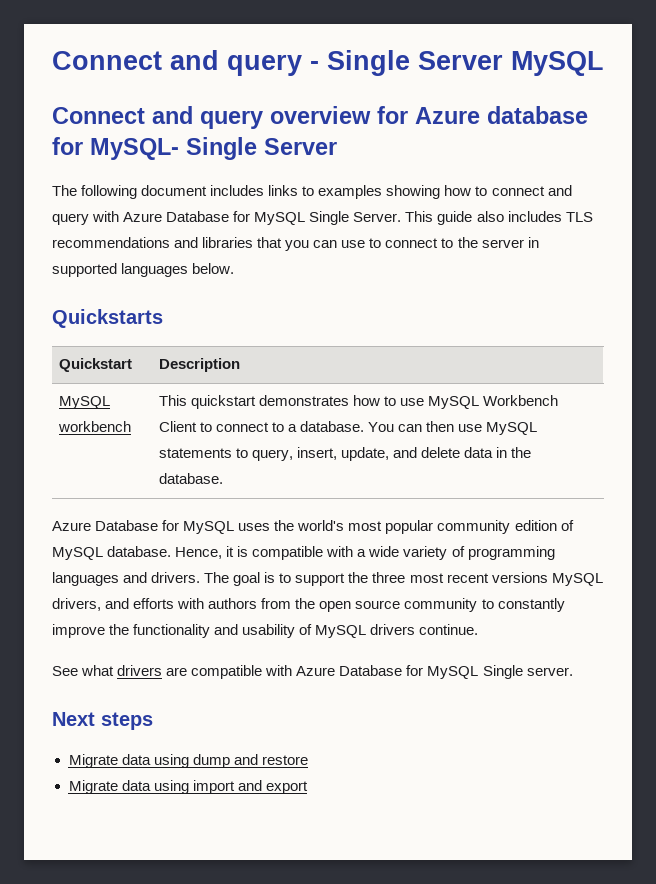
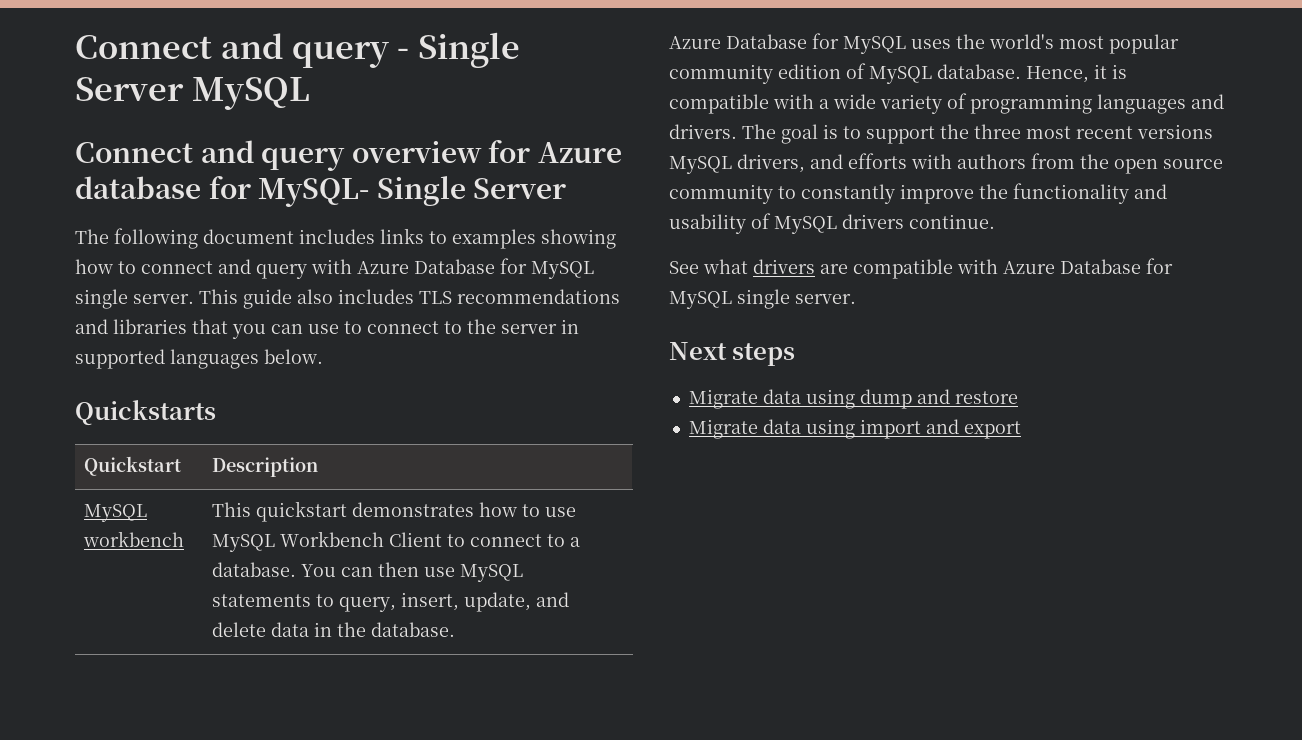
- The following document includes links to examples showing how to connect and query with Azure Database for MySQL Single Server.
+ The following document includes links to examples showing how to connect and query with Azure Database for MySQL single server.
- See what drivers are compatible with Azure Database for MySQL Single server.
+ See what drivers are compatible with Azure Database for MySQL single server.

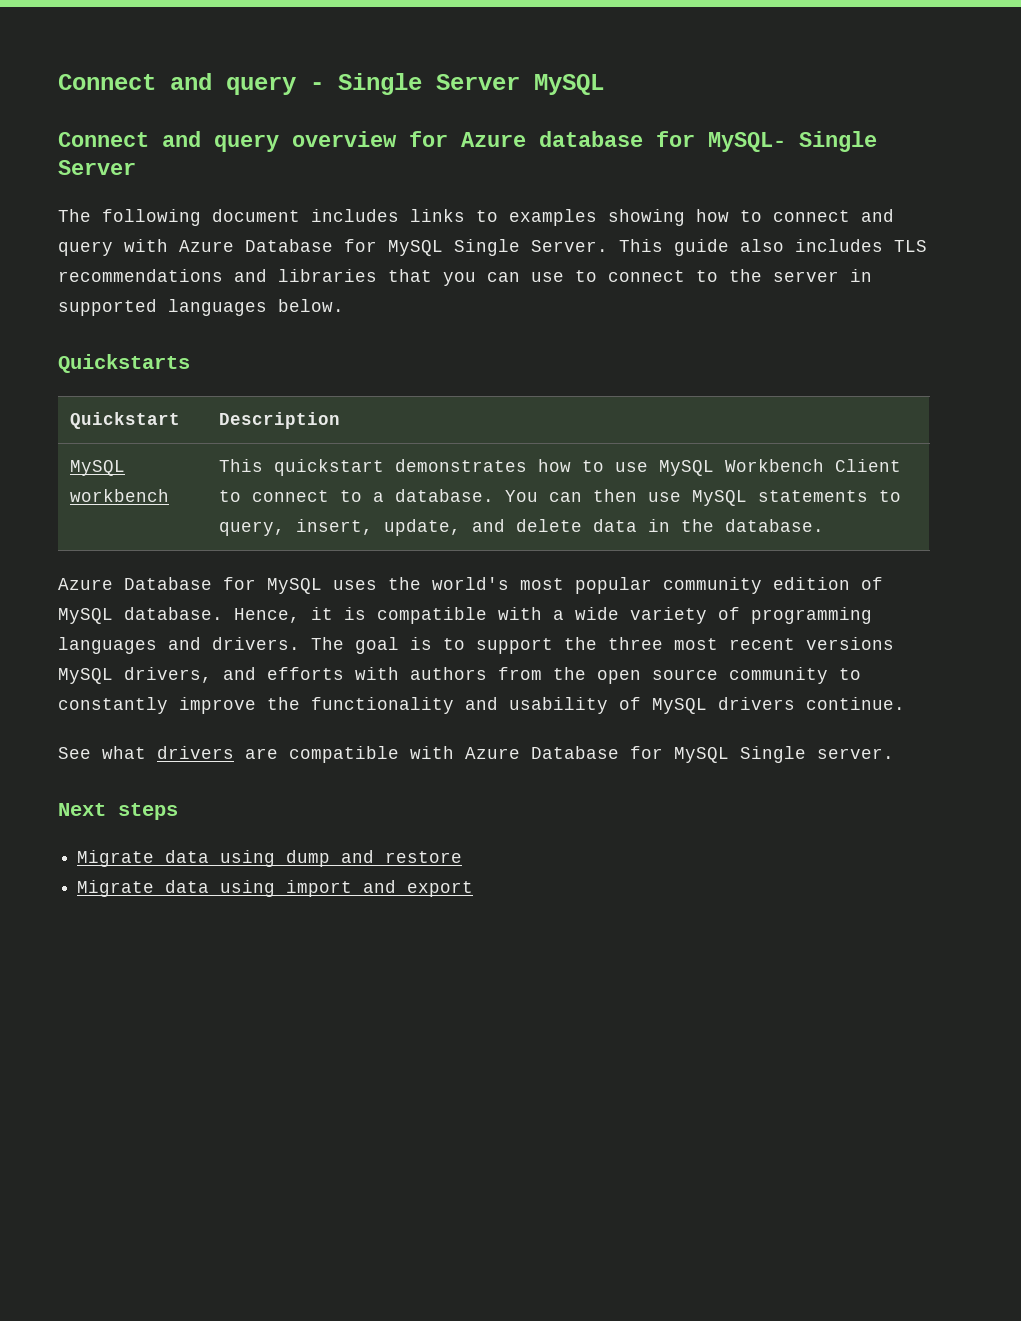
- The following document includes links to examples showing how to connect and query with Azure Database for MySQL single server.
+ The following document includes links to examples showing how to connect and query with Azure Database for MySQL Single Server.
- See what drivers are compatible with Azure Database for MySQL single server.
+ See what drivers are compatible with Azure Database for MySQL Single server.

